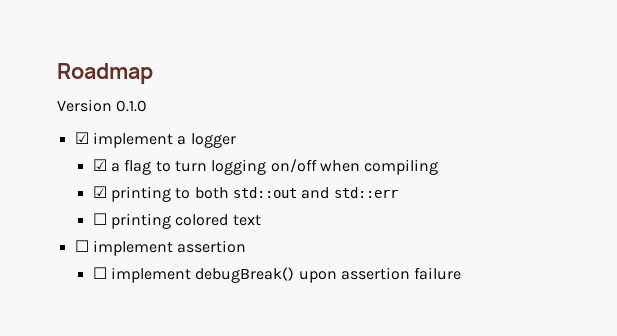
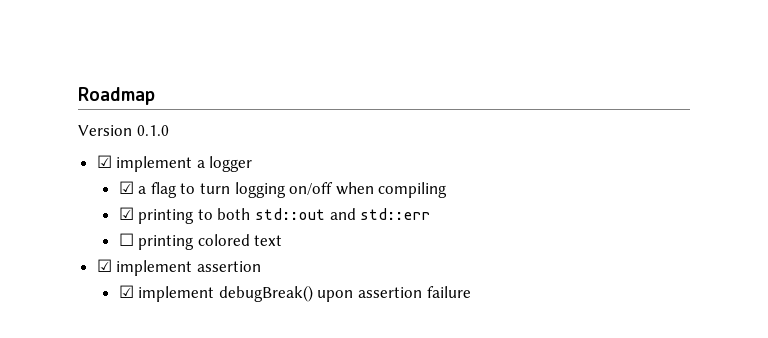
- ☐ implement assertion
+ ☑ implement assertion
- ☐ implement debugBreak() upon assertion failure
+ ☑ implement debugBreak() upon assertion failure

